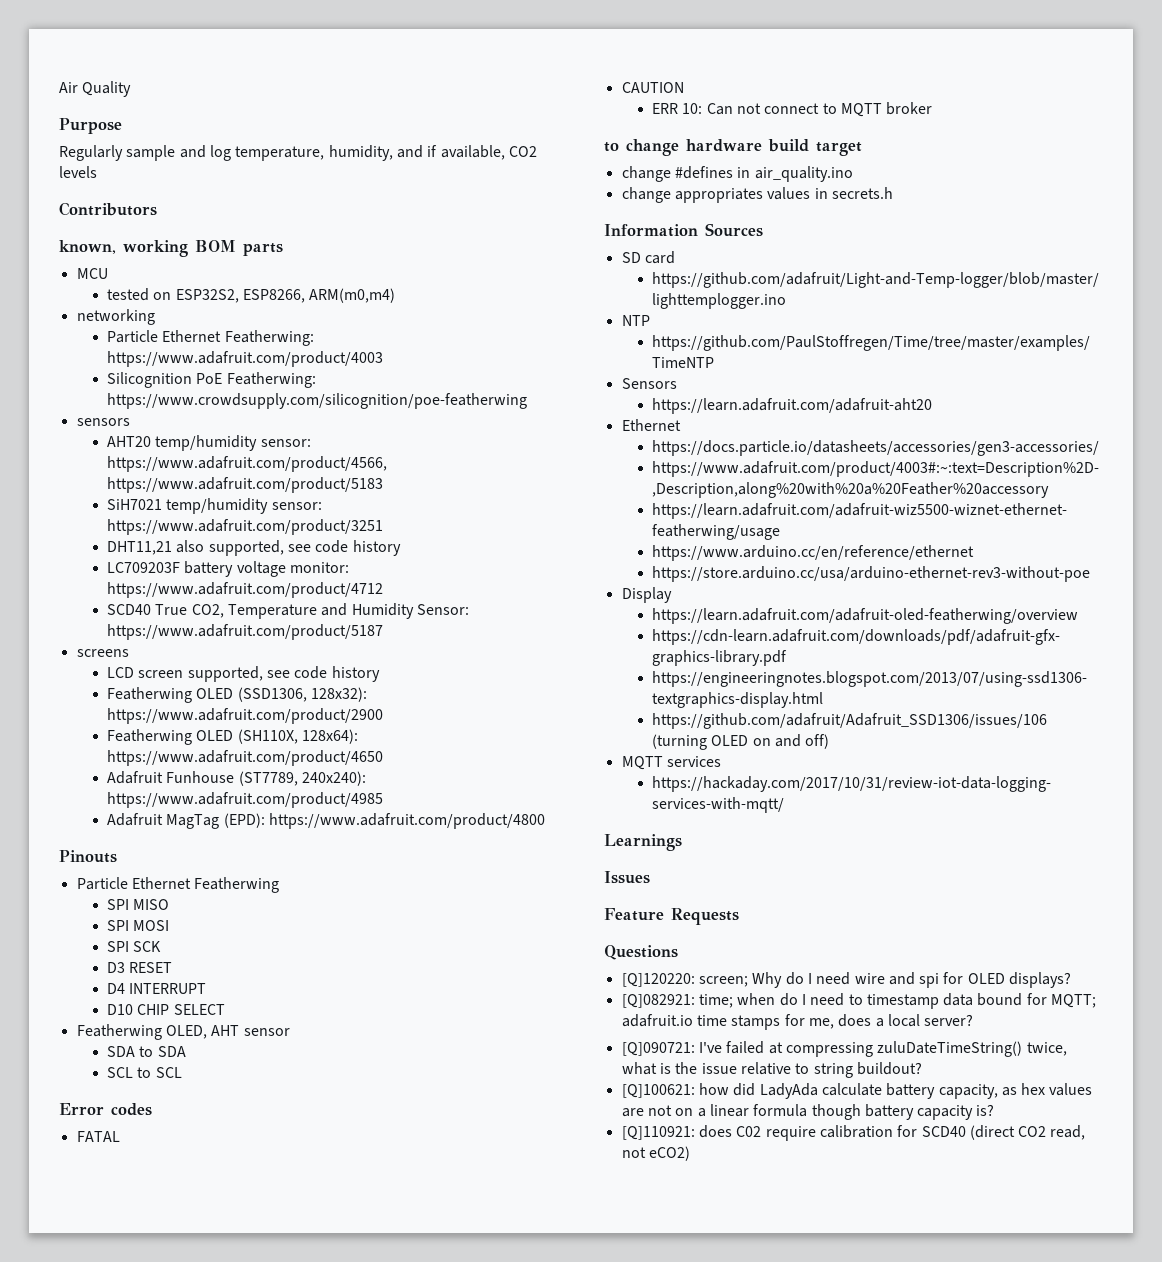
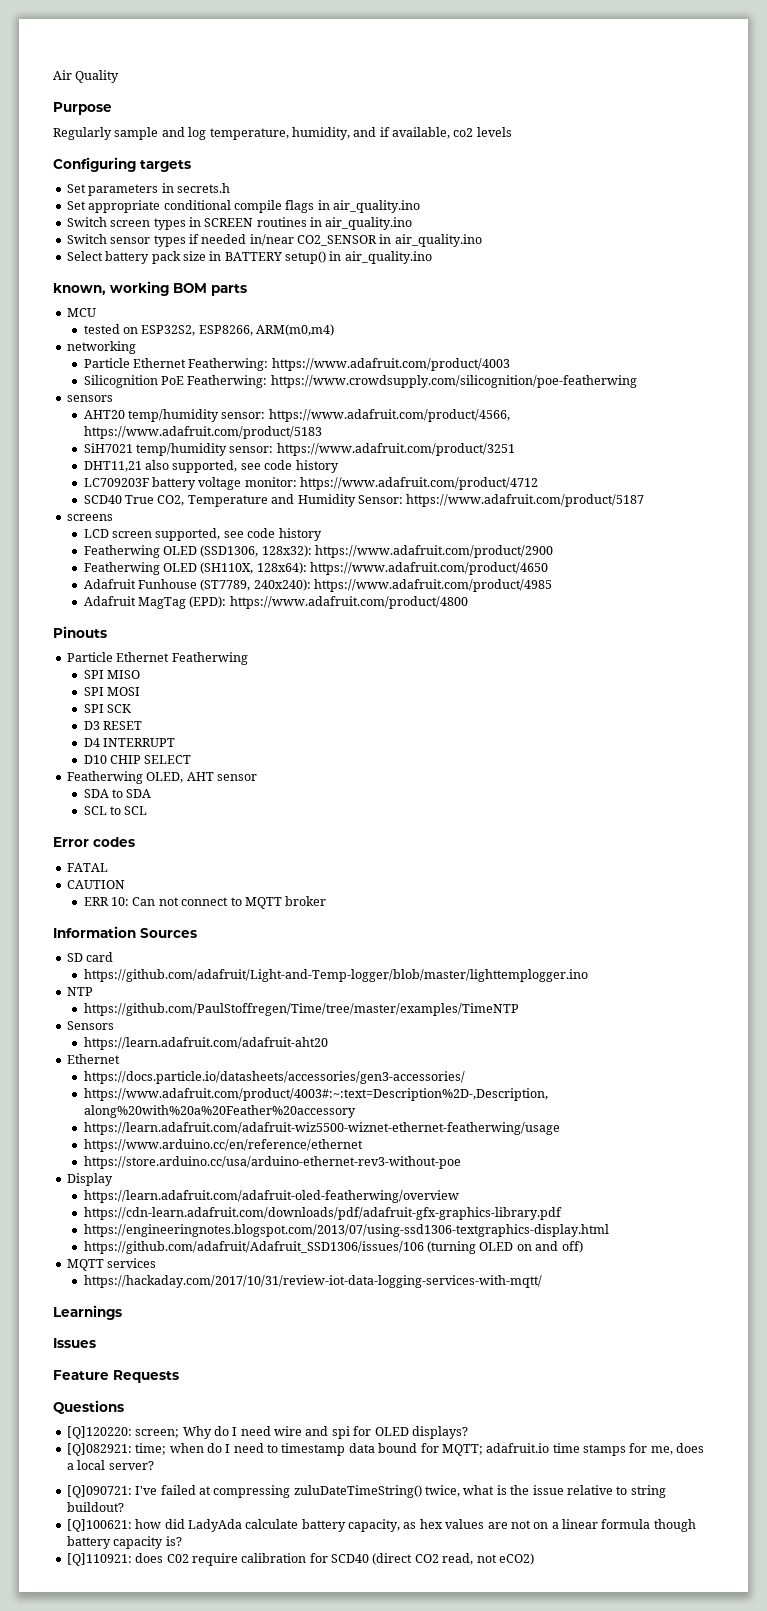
- Regularly sample and log temperature, humidity, and if available, CO2 levels
+ Regularly sample and log temperature, humidity, and if available, co2 levels
- Contributors
+ Configuring targets
+ Set parameters in secrets.h
+ Set appropriate conditional compile flags in air_quality.ino
+ Switch screen types in SCREEN routines in air_quality.ino
+ Switch sensor types if needed in/near CO2_SENSOR in air_quality.ino
+ Select battery pack size in BATTERY setup() in air_quality.ino
- to change hardware build target
- change #defines in air_quality.ino
- change appropriates values in secrets.h

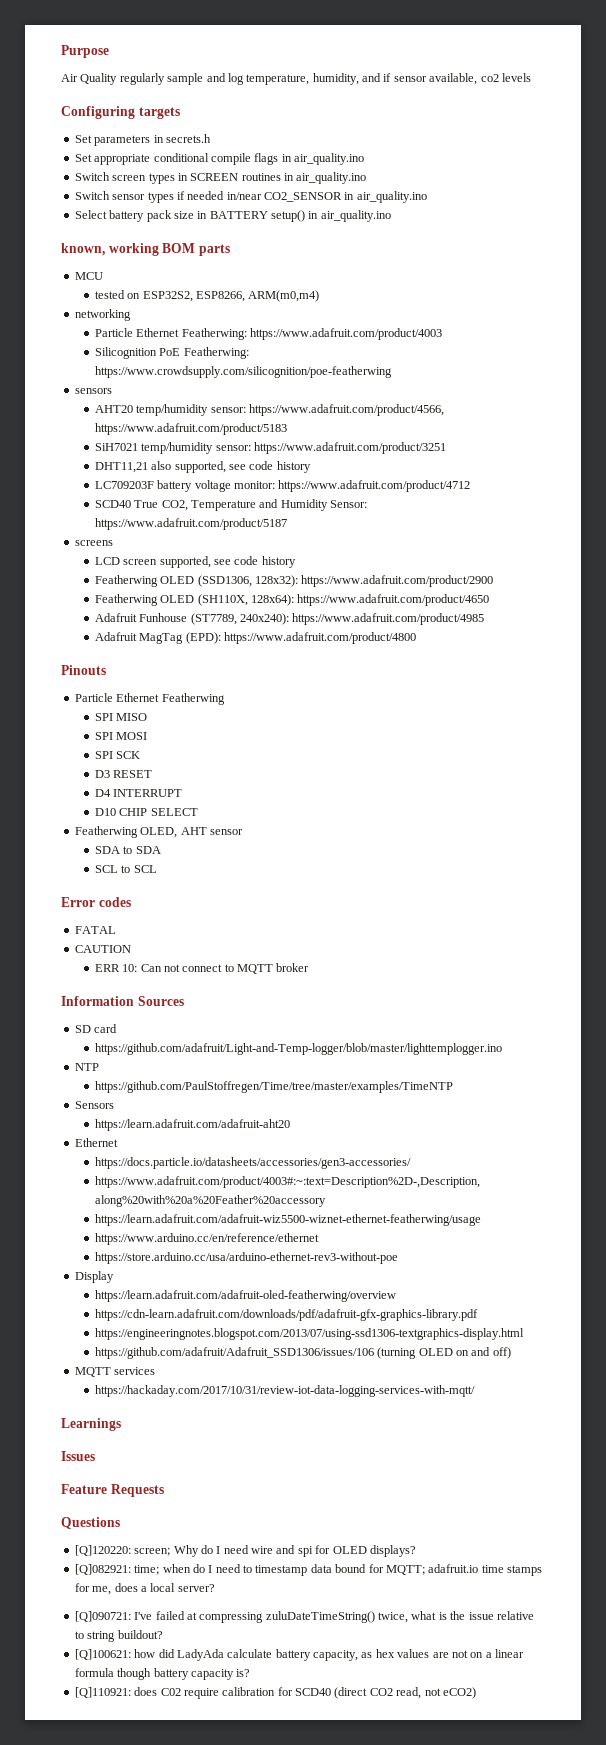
+ Purpose
- Air Quality
- Purpose
- Regularly sample and log temperature, humidity, and if available, co2 levels
+ Air Quality regularly sample and log temperature, humidity, and if sensor available, co2 levels

